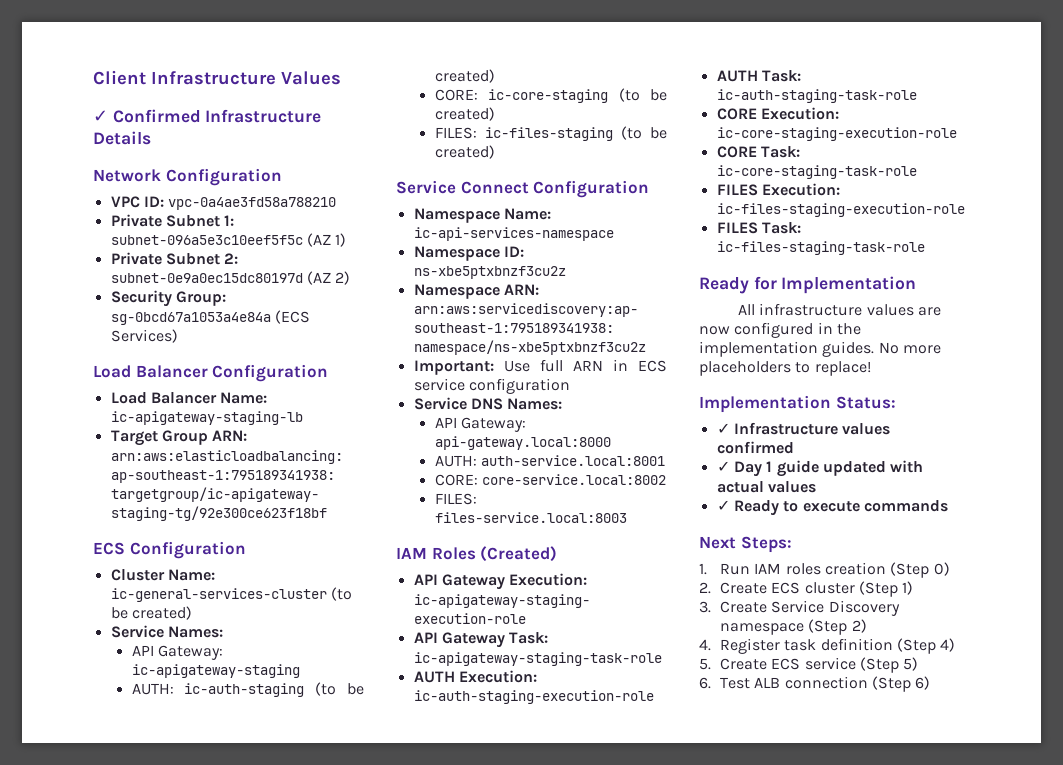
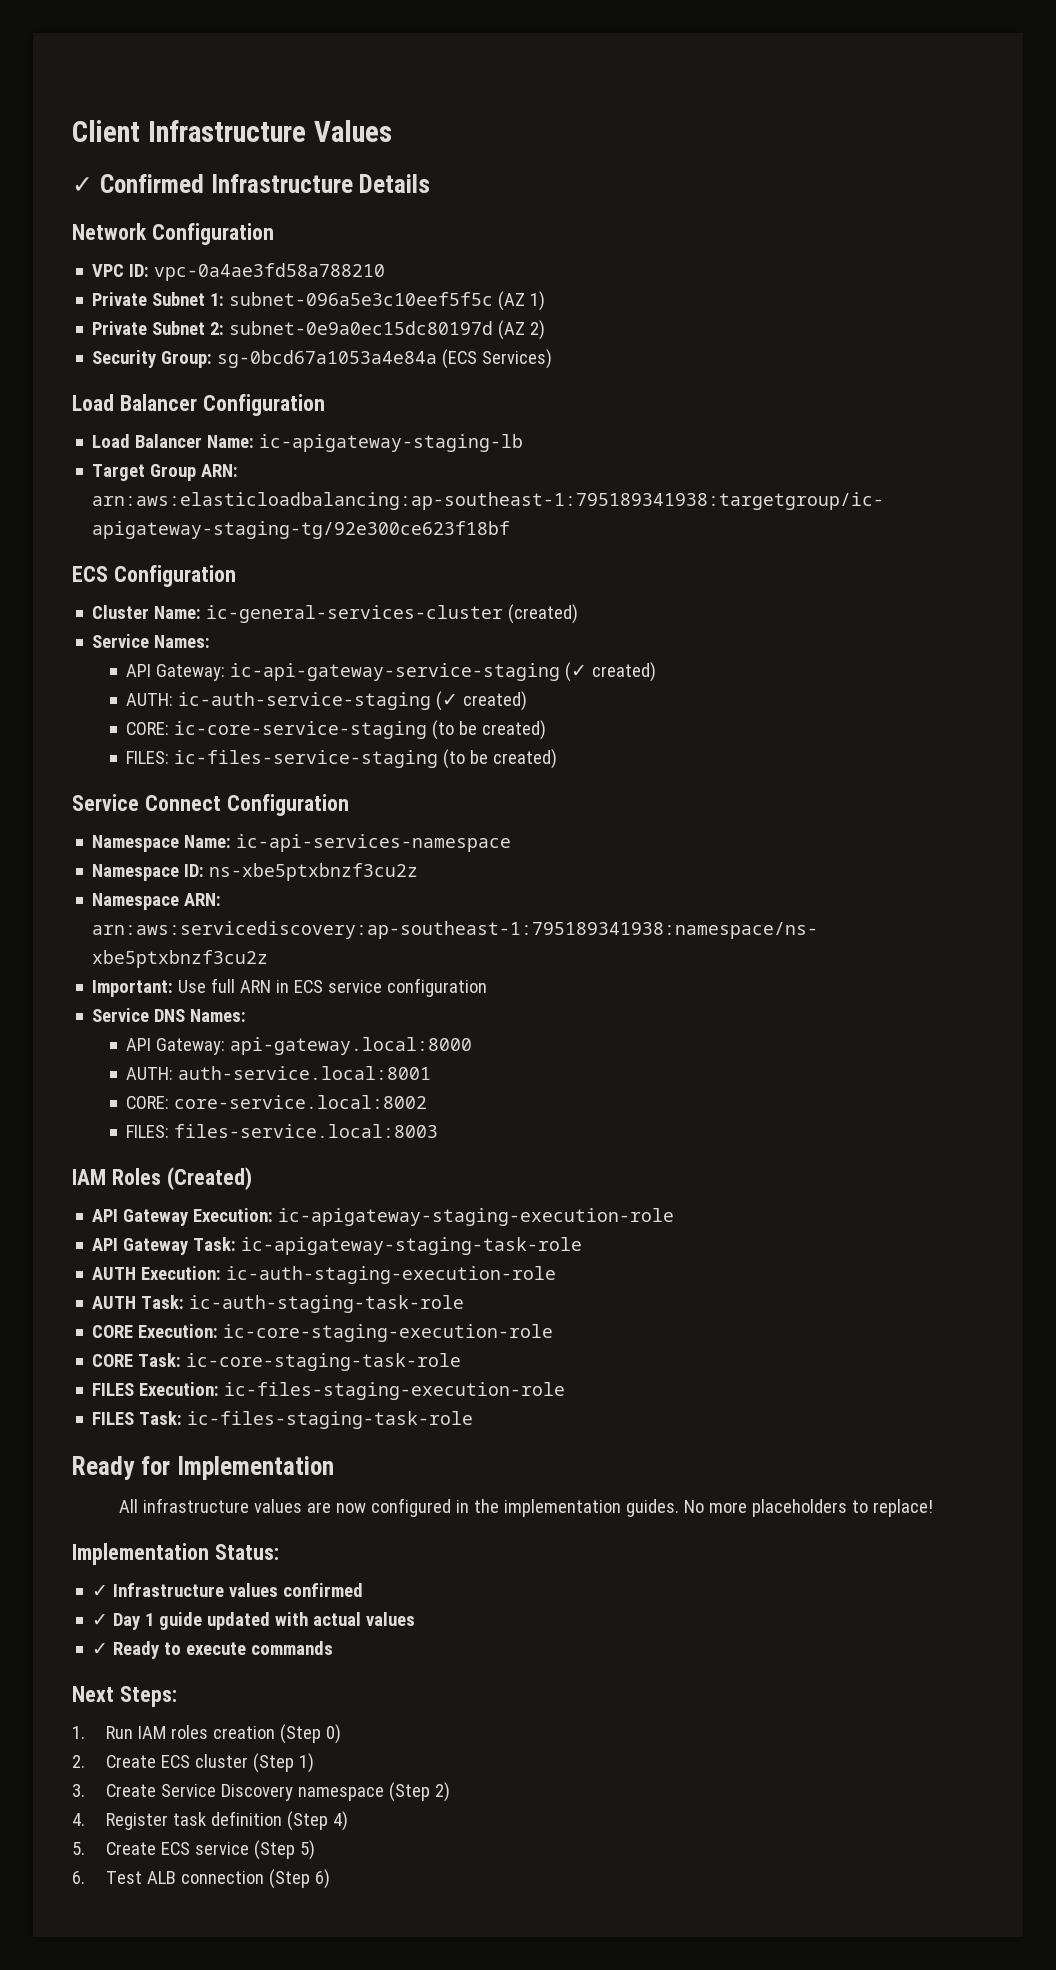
- Cluster Name: ic-general-services-cluster (to be created)
+ Cluster Name: ic-general-services-cluster (created)
- API Gateway: ic-apigateway-staging
- AUTH: ic-auth-staging (to be created)
+ API Gateway: ic-api-gateway-service-staging (✓ created)
+ AUTH: ic-auth-service-staging (✓ created)
- CORE: ic-core-staging (to be created)
+ CORE: ic-core-service-staging (to be created)
- FILES: ic-files-staging (to be created)
+ FILES: ic-files-service-staging (to be created)

